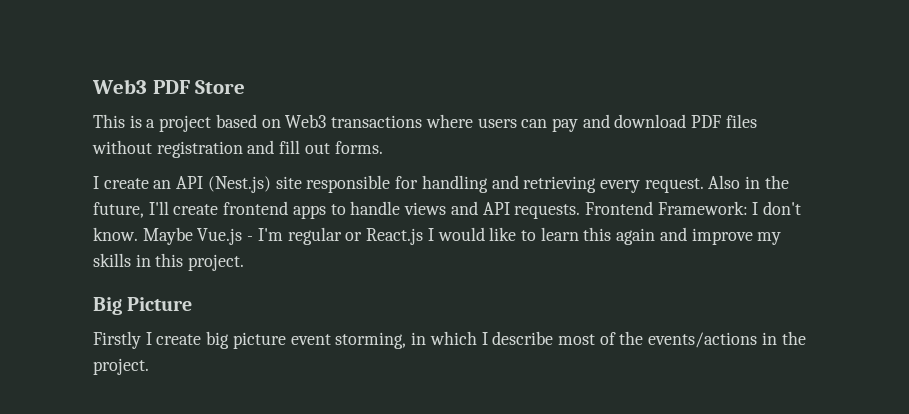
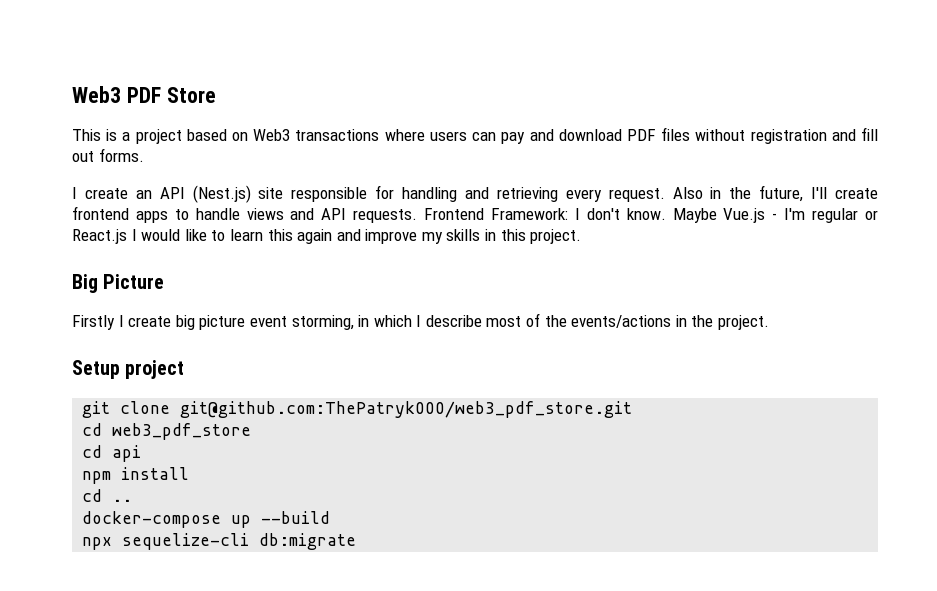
+ Setup project
+ git clone git@github.com:ThePatrykOOO/web3_pdf_store.git
+ cd web3_pdf_store
+ cd api
+ npm install
+ cd ..
+ docker-compose up --build
+ npx sequelize-cli db:migrate

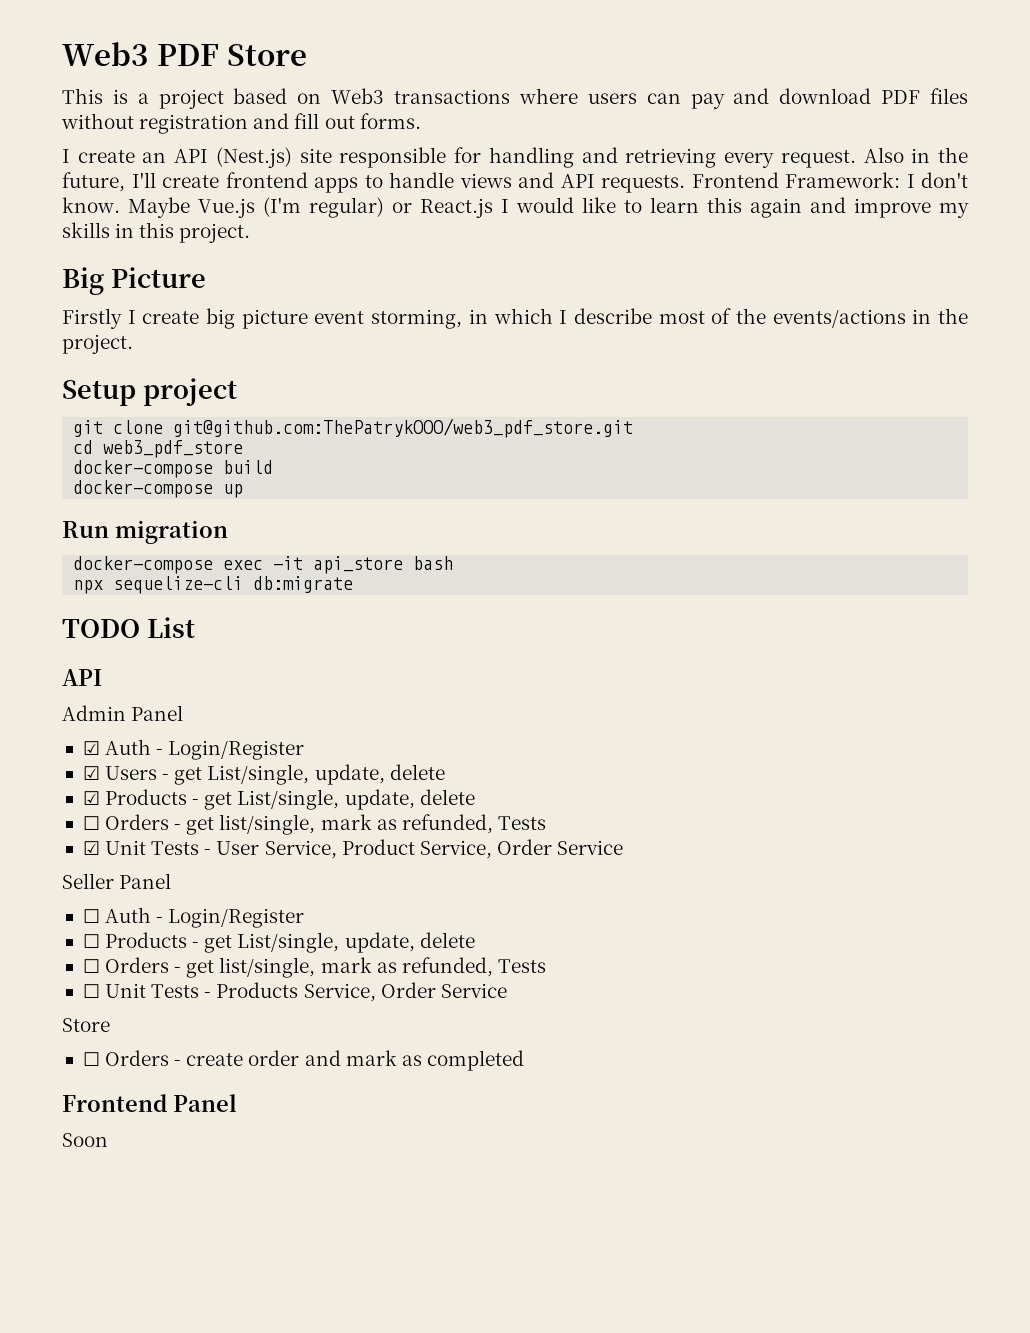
- Maybe Vue.js - I'm regular or React.js I would like to learn this again and improve my skills in this project.
+ Maybe Vue.js (I'm regular) or React.js I would like to learn this again and improve my skills in this project.
- cd api
- npm install
- cd ..
- docker-compose up --build
+ docker-compose build
+ docker-compose up
+ Run migration
+ docker-compose exec -it api_store bash
  npx sequelize-cli db:migrate
+ TODO List
+ API
+ Admin Panel
+ ☑ Auth - Login/Register
+ ☑ Users - get List/single, update, delete
+ ☑ Products - get List/single, update, delete
+ ☐ Orders - get list/single, mark as refunded, Tests
+ ☑ Unit Tests - User Service, Product Service, Order Service
+ Seller Panel
+ ☐ Auth - Login/Register
+ ☐ Products - get List/single, update, delete
+ ☐ Orders - get list/single, mark as refunded, Tests
+ ☐ Unit Tests - Products Service, Order Service
+ Store
+ ☐ Orders - create order and mark as completed
+ Frontend Panel
+ Soon

